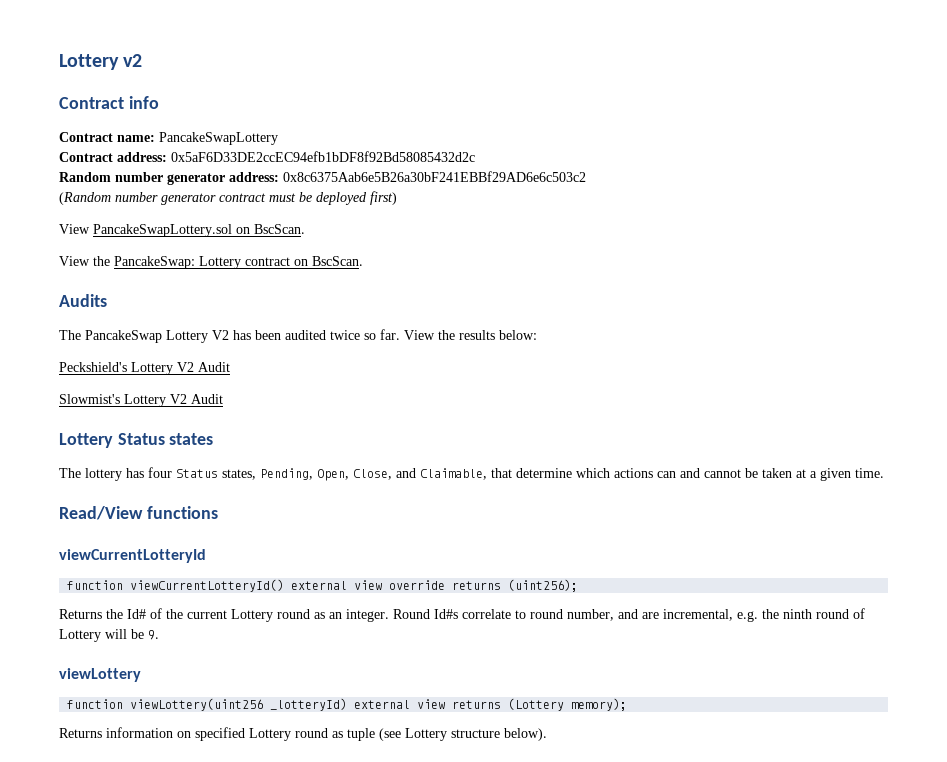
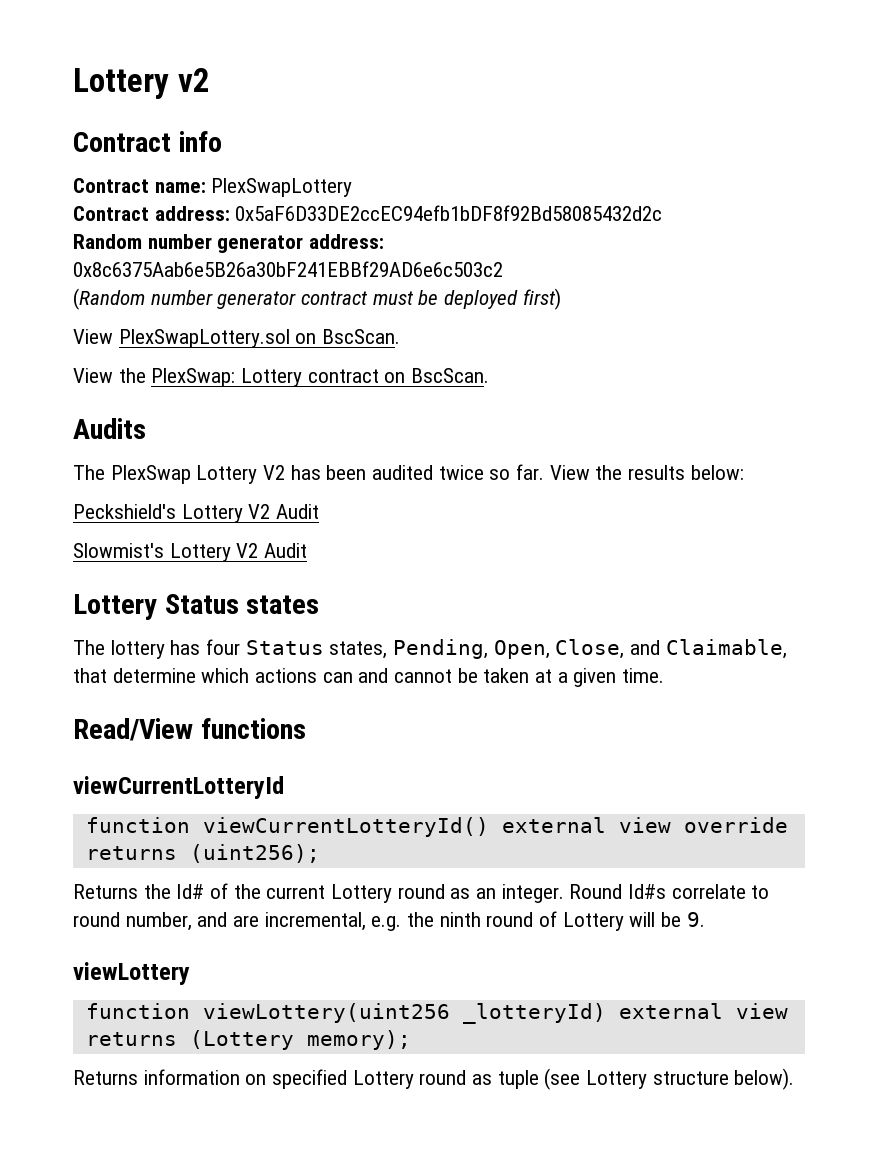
- Contract name: PancakeSwapLottery
+ Contract name: PlexSwapLottery
- View PancakeSwapLottery.sol on BscScan.
+ View PlexSwapLottery.sol on BscScan.
- View the PancakeSwap: Lottery contract on BscScan.
+ View the PlexSwap: Lottery contract on BscScan.
- The PancakeSwap Lottery V2 has been audited twice so far.
+ The PlexSwap Lottery V2 has been audited twice so far.

